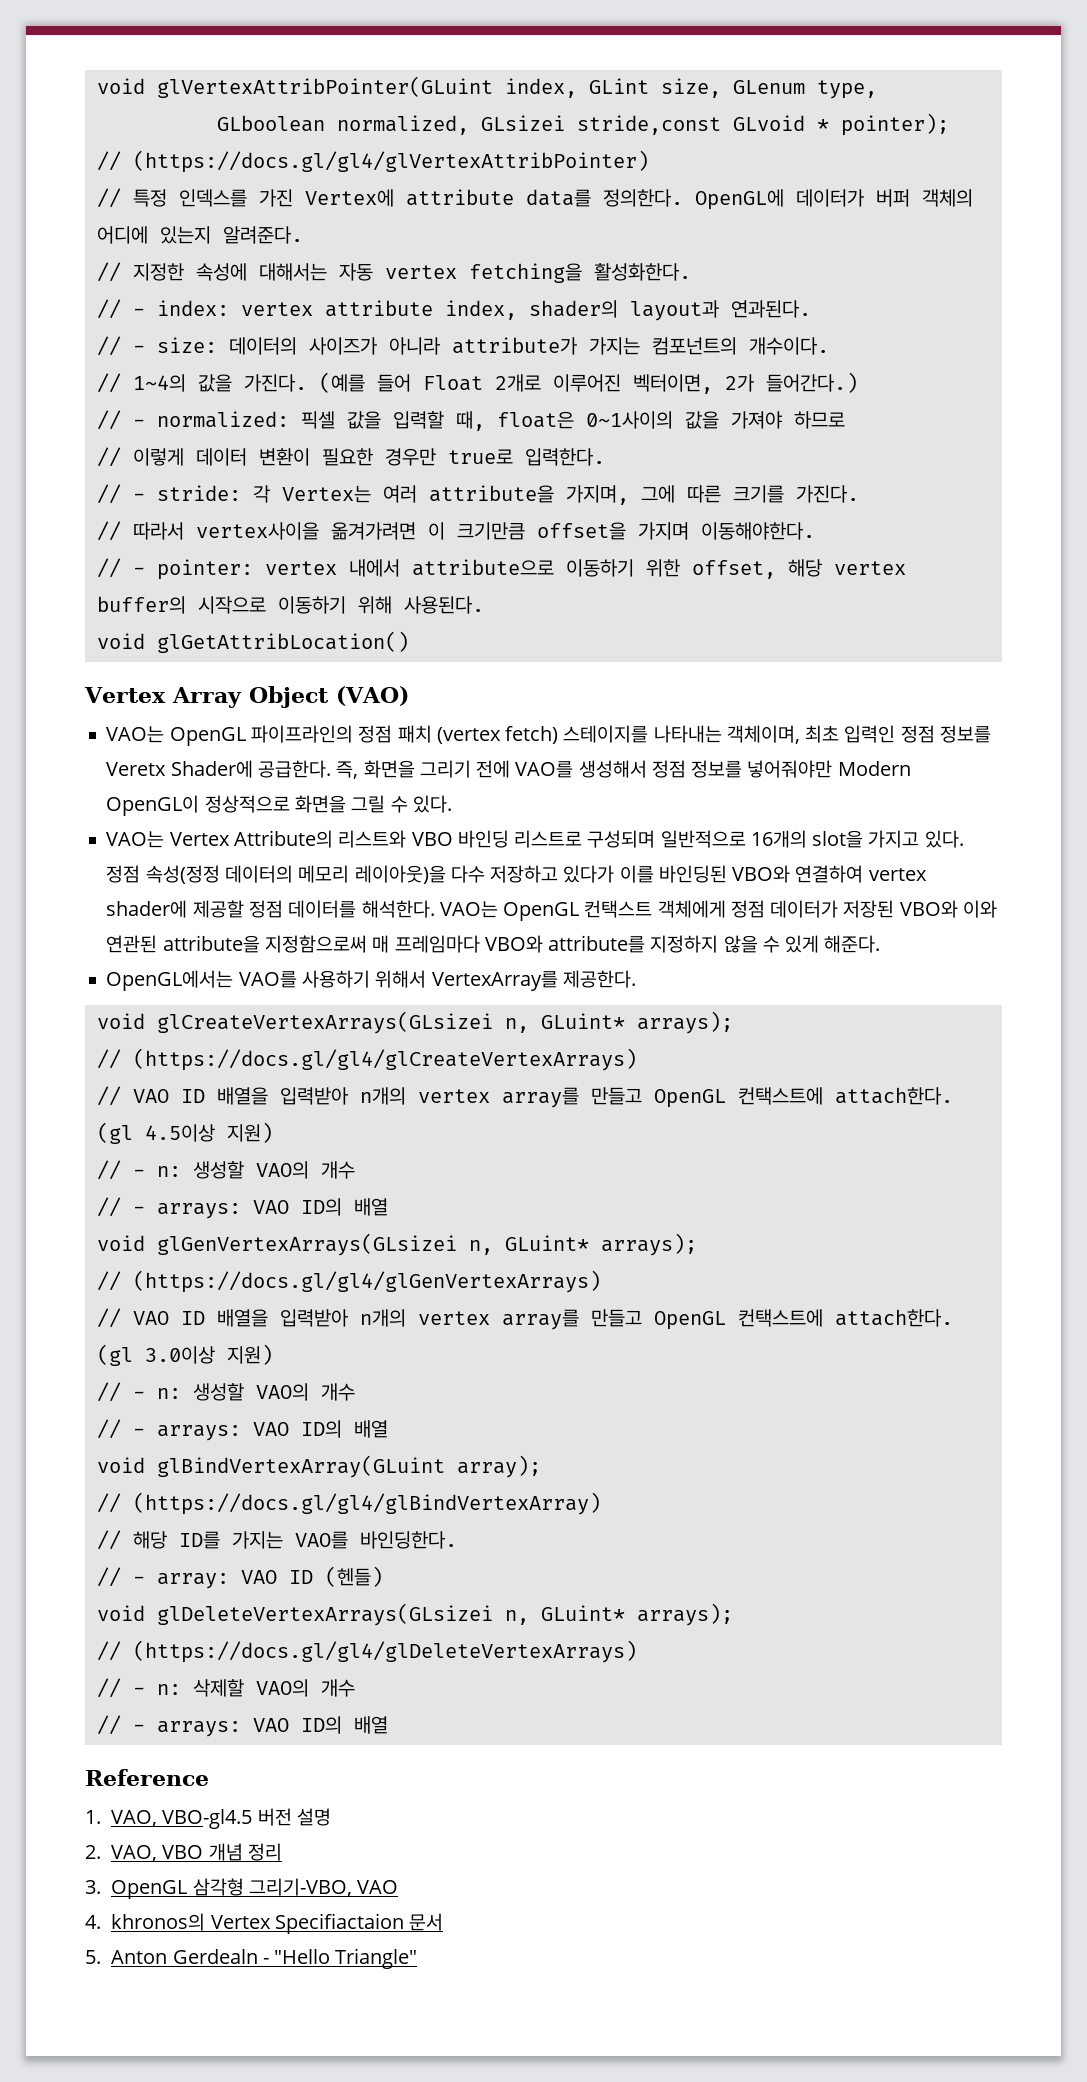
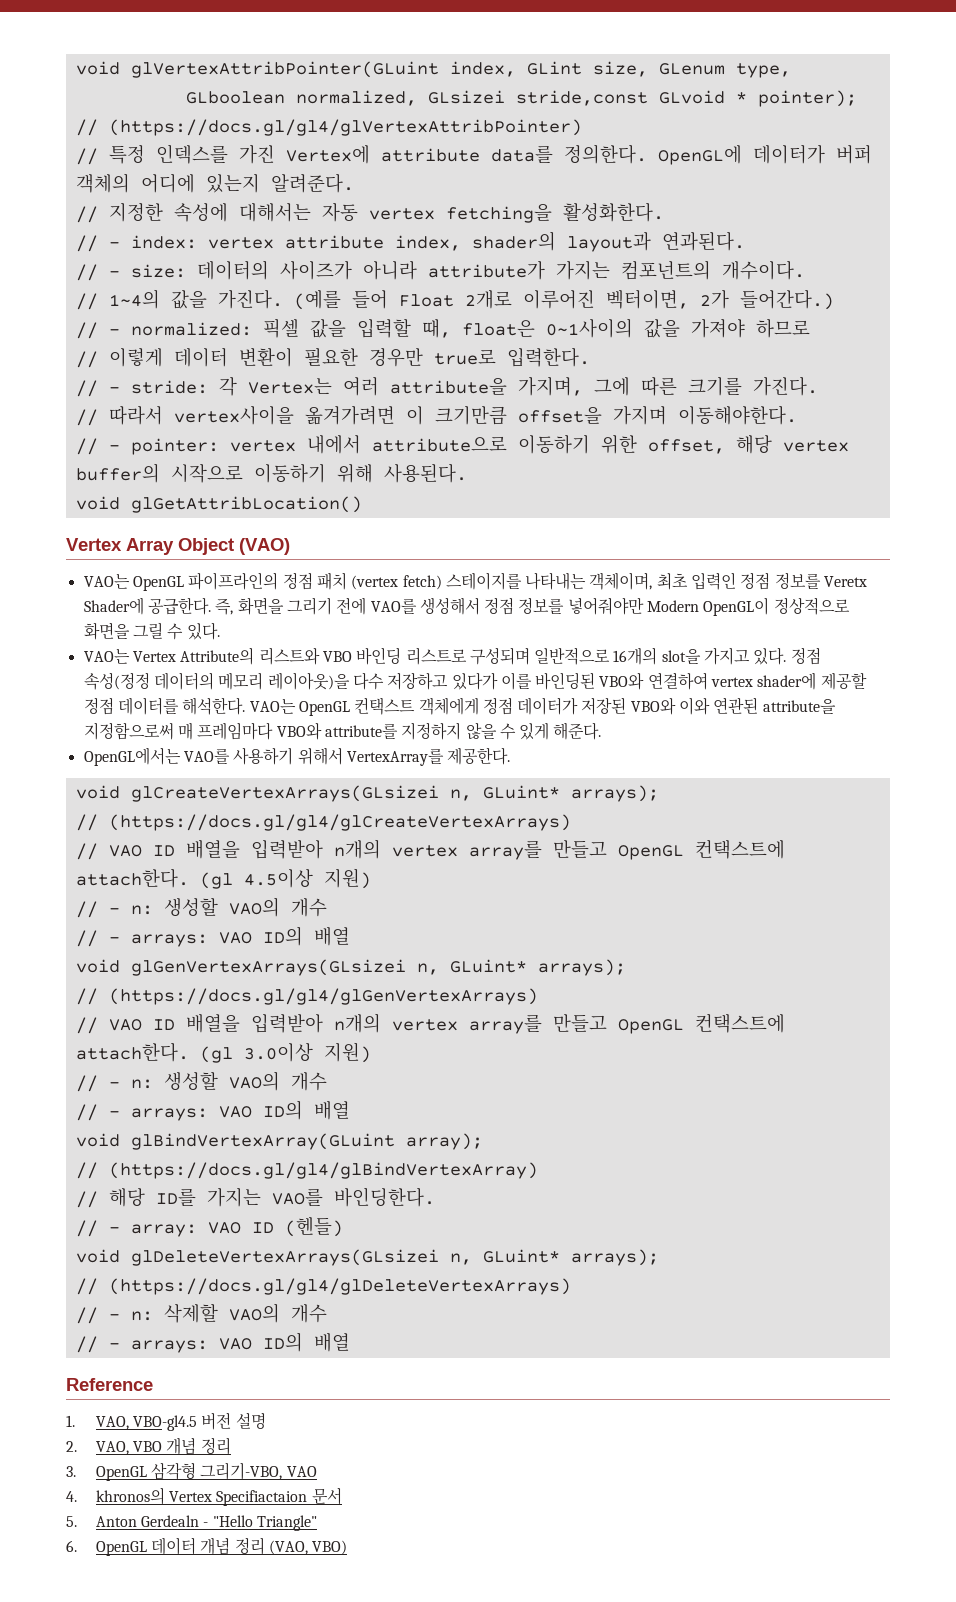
+ 6. OpenGL 데이터 개념 정리 (VAO, VBO)

